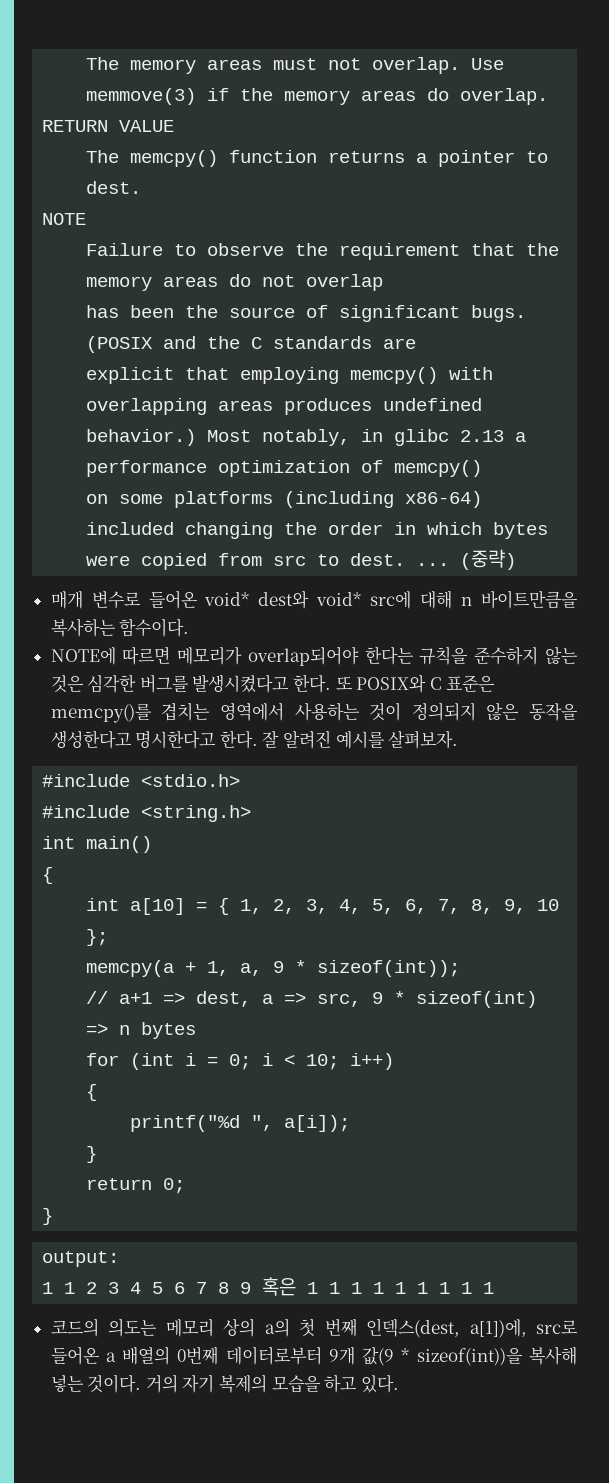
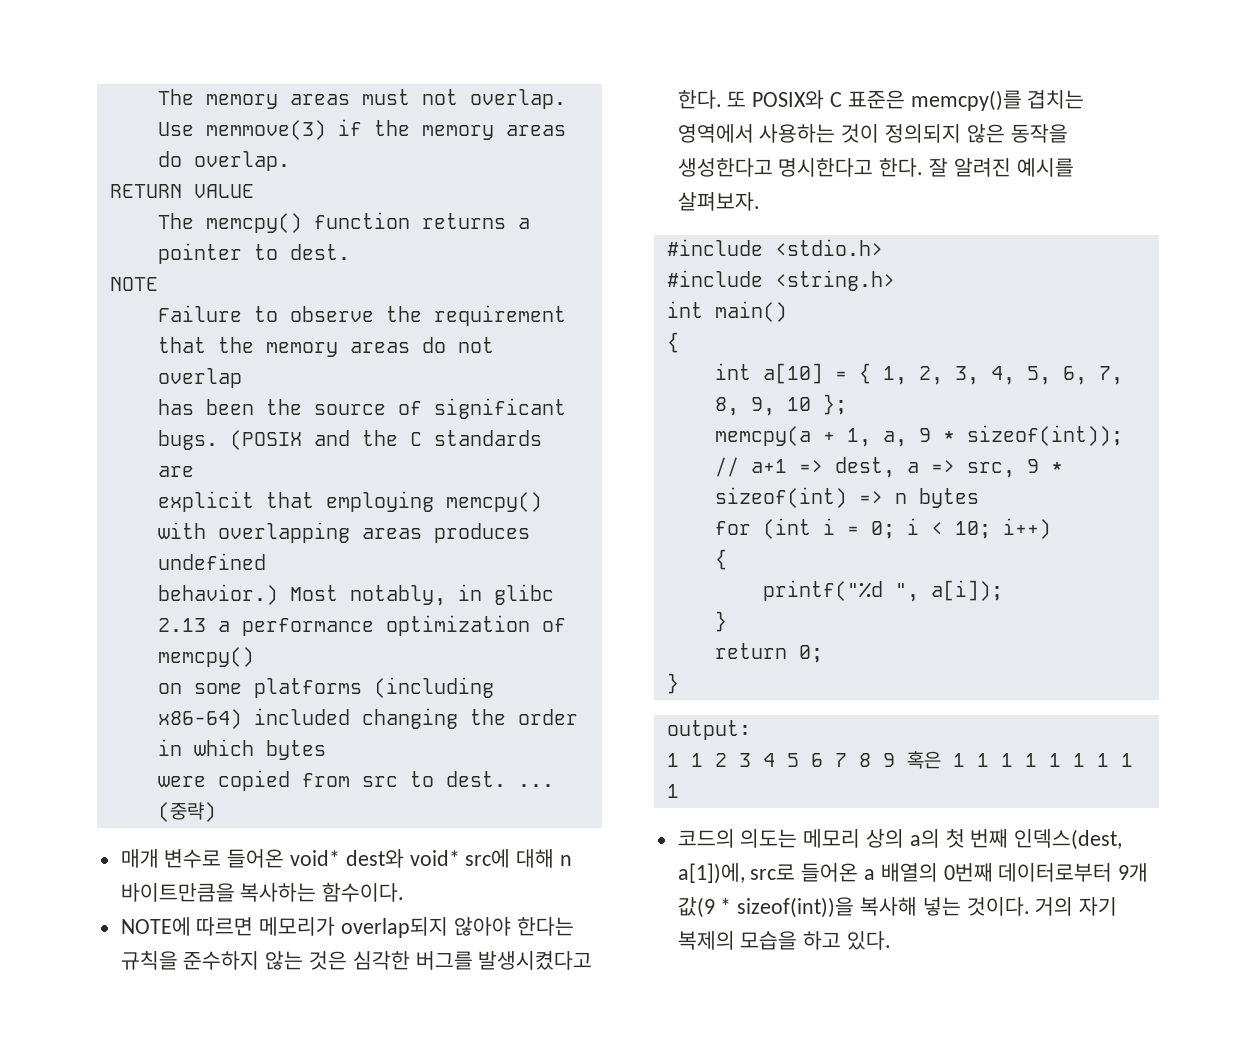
- NOTE에 따르면 메모리가 overlap되어야 한다는 규칙을 준수하지 않는 것은 심각한 버그를 발생시켰다고 한다.
+ NOTE에 따르면 메모리가 overlap되지 않아야 한다는 규칙을 준수하지 않는 것은 심각한 버그를 발생시켰다고 한다.

